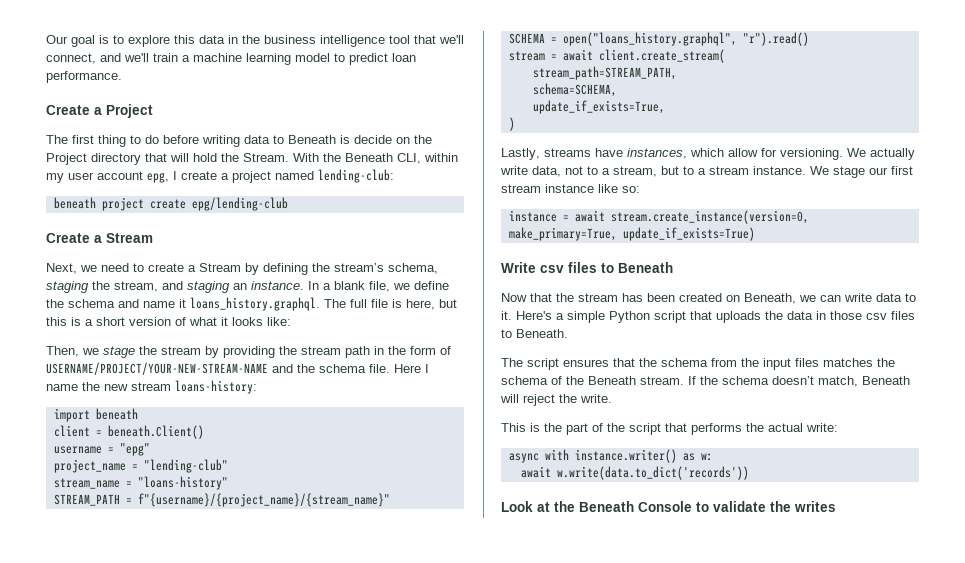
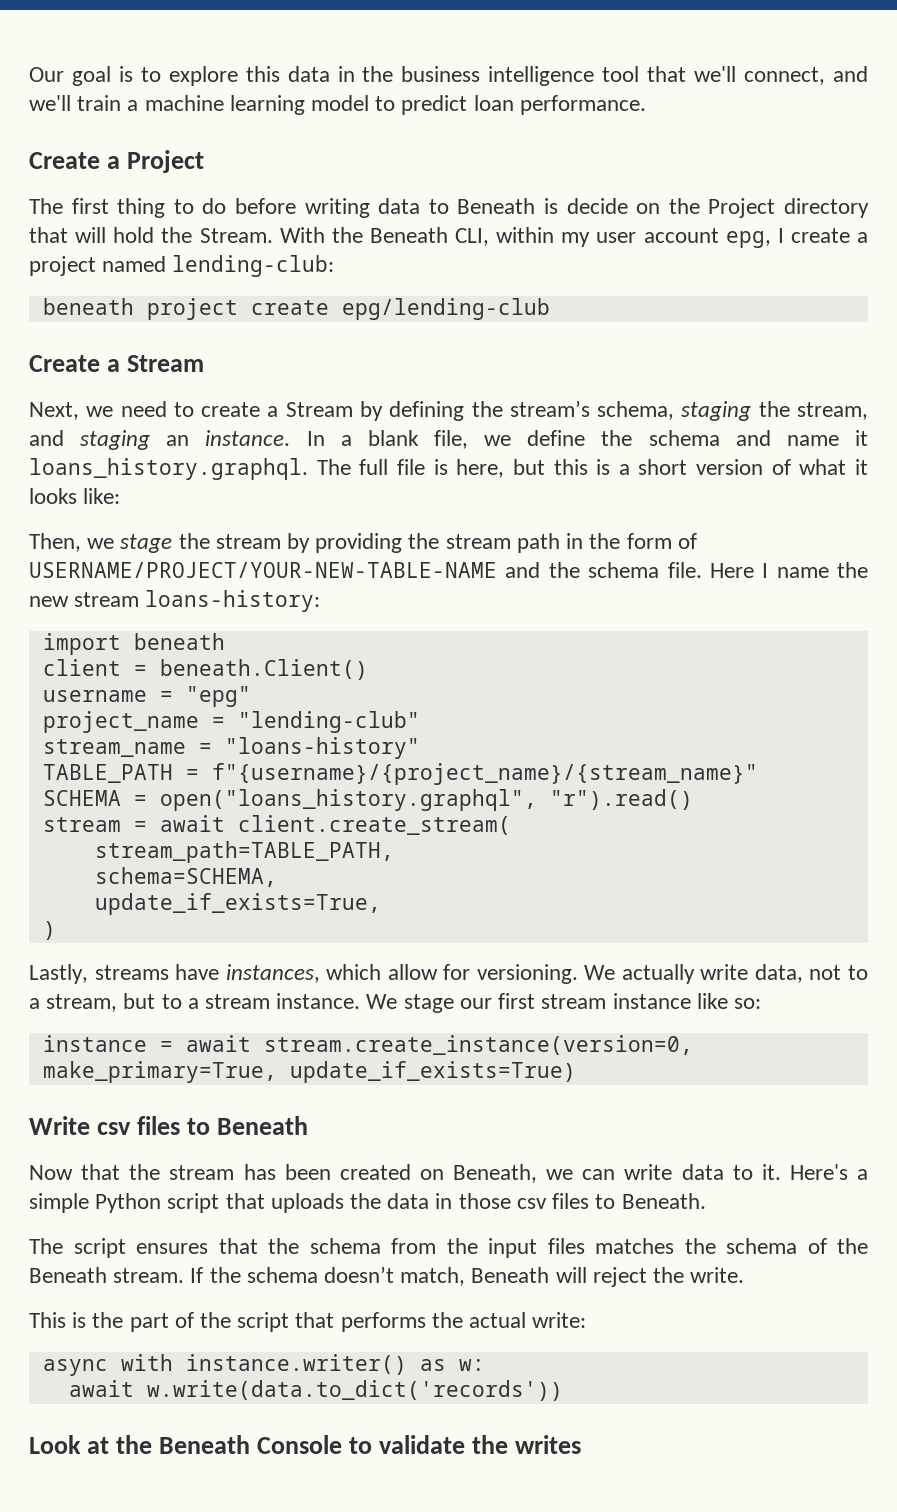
- Then, we stage the stream by providing the stream path in the form of USERNAME/PROJECT/YOUR-NEW-STREAM-NAME and the schema file.
+ Then, we stage the stream by providing the stream path in the form of USERNAME/PROJECT/YOUR-NEW-TABLE-NAME and the schema file.
- STREAM_PATH = f"{username}/{project_name}/{stream_name}"
+ TABLE_PATH = f"{username}/{project_name}/{stream_name}"
- stream_path=STREAM_PATH,
+ stream_path=TABLE_PATH,

